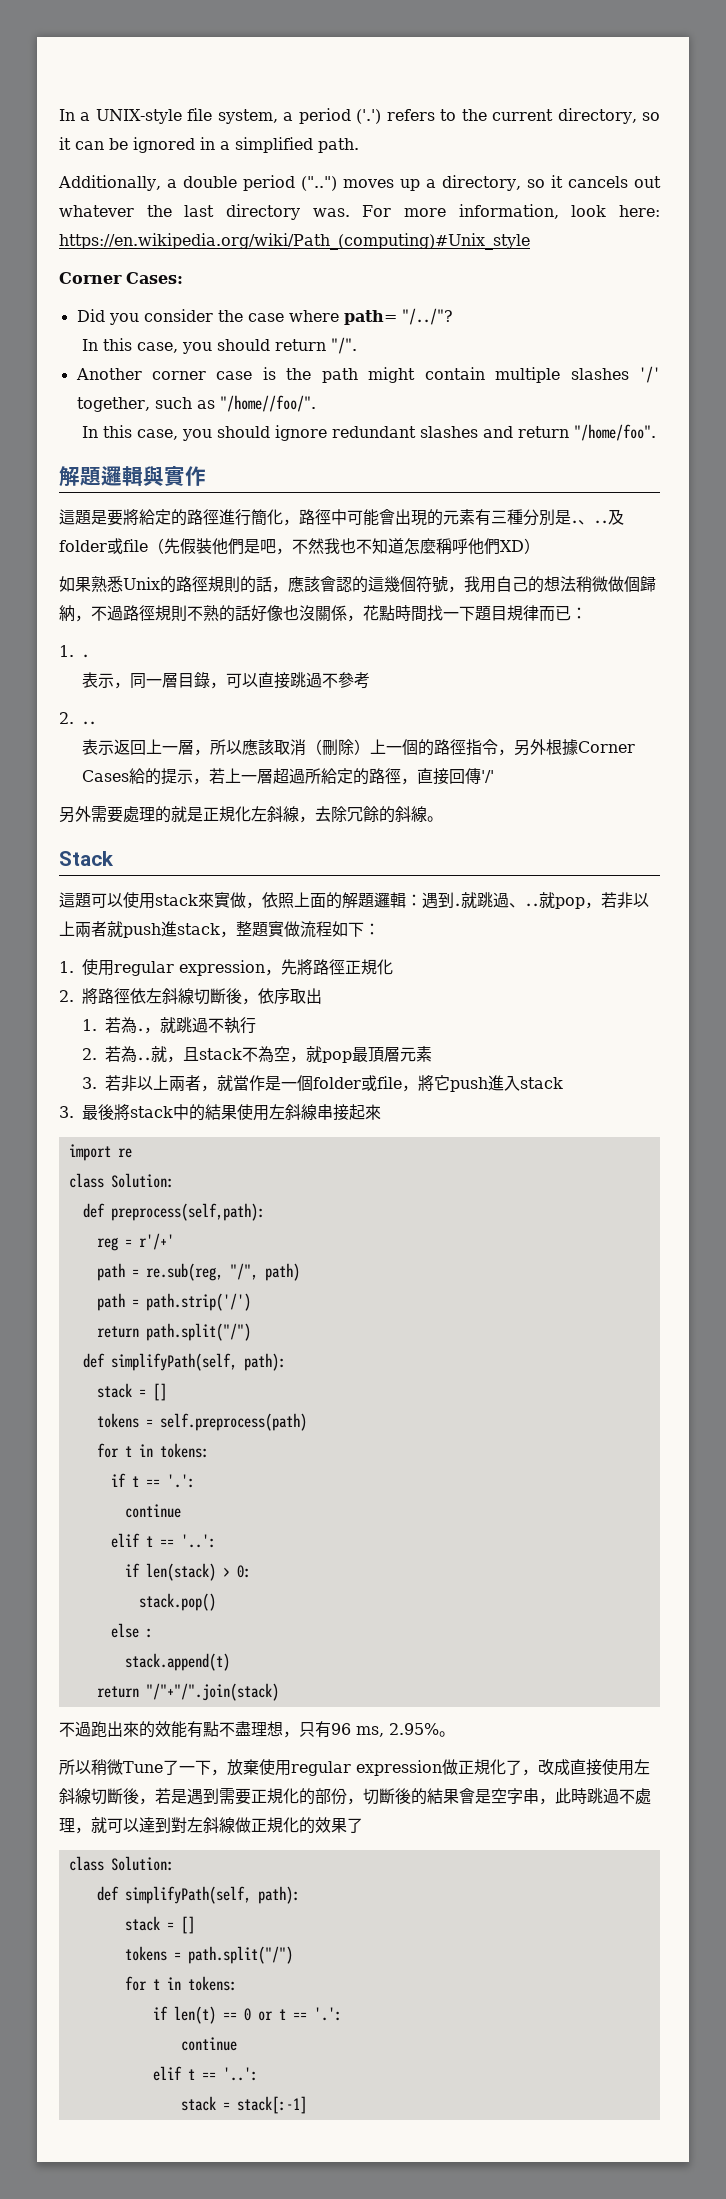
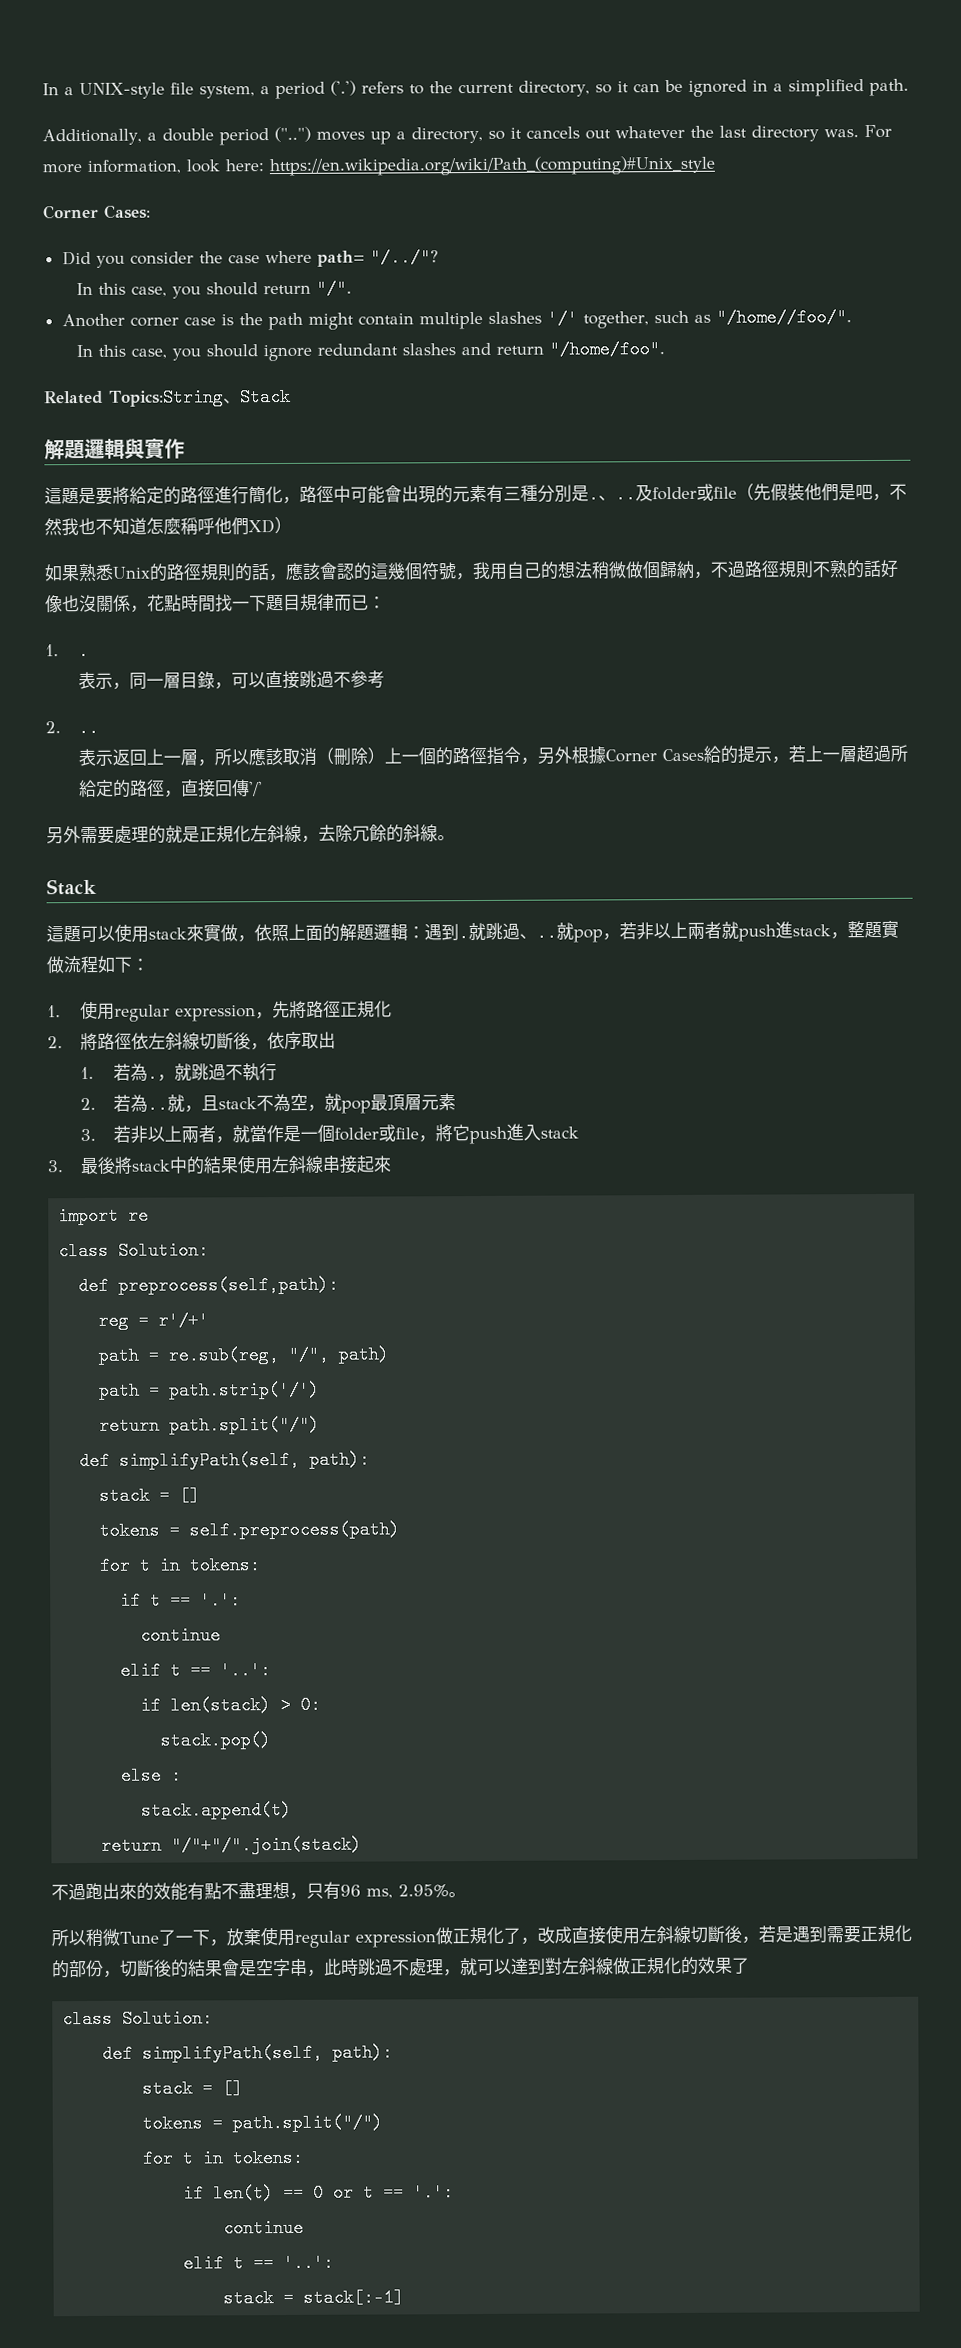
+ Related Topics:String、Stack

